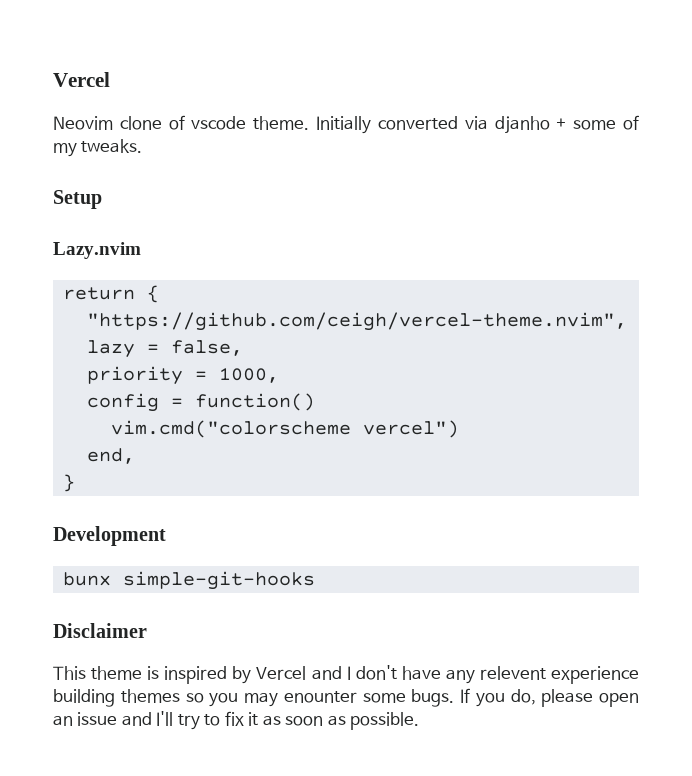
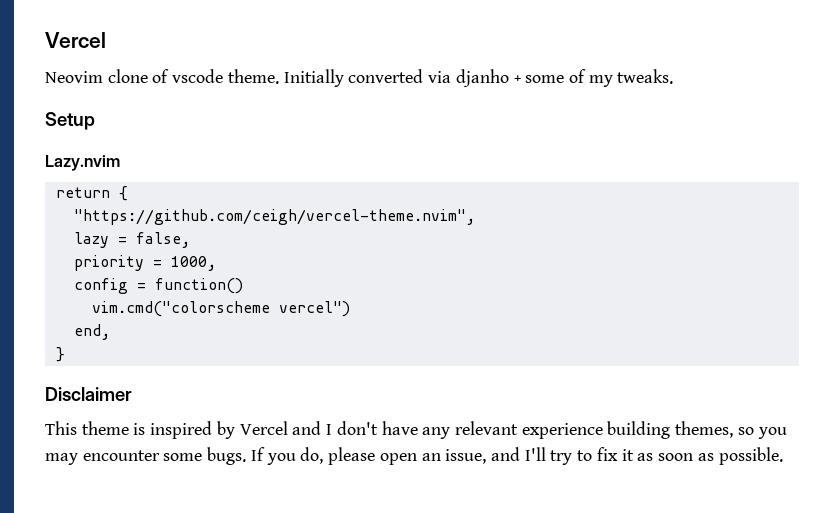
- Development
- bunx simple-git-hooks
- This theme is inspired by Vercel and I don't have any relevent experience building themes so you may enounter some bugs.
+ This theme is inspired by Vercel and I don't have any relevant experience building themes, so you may encounter some bugs.
- If you do, please open an issue and I'll try to fix it as soon as possible.
+ If you do, please open an issue, and I'll try to fix it as soon as possible.

